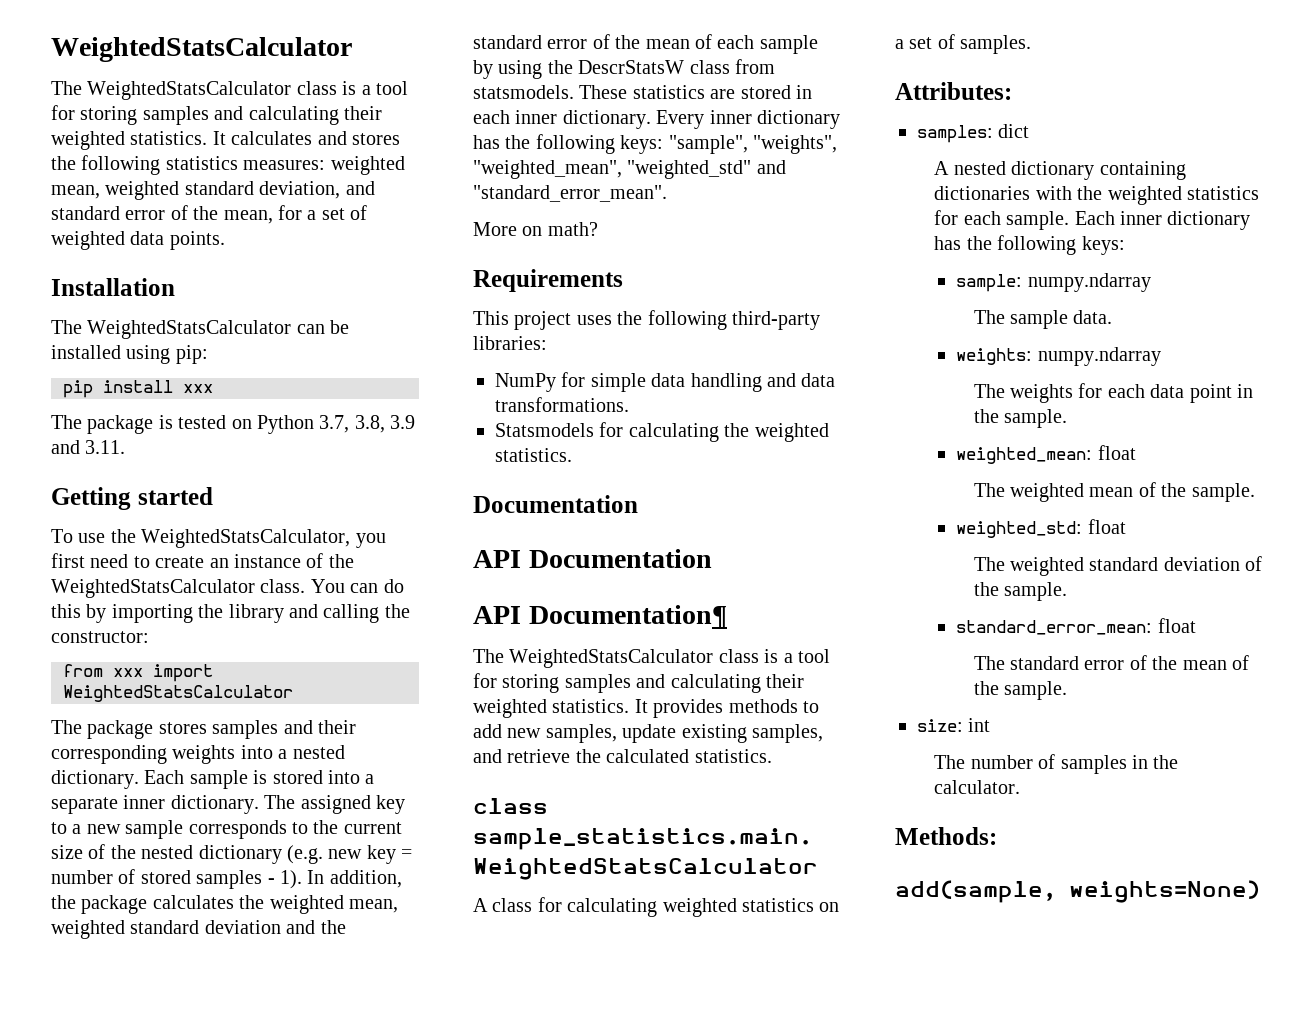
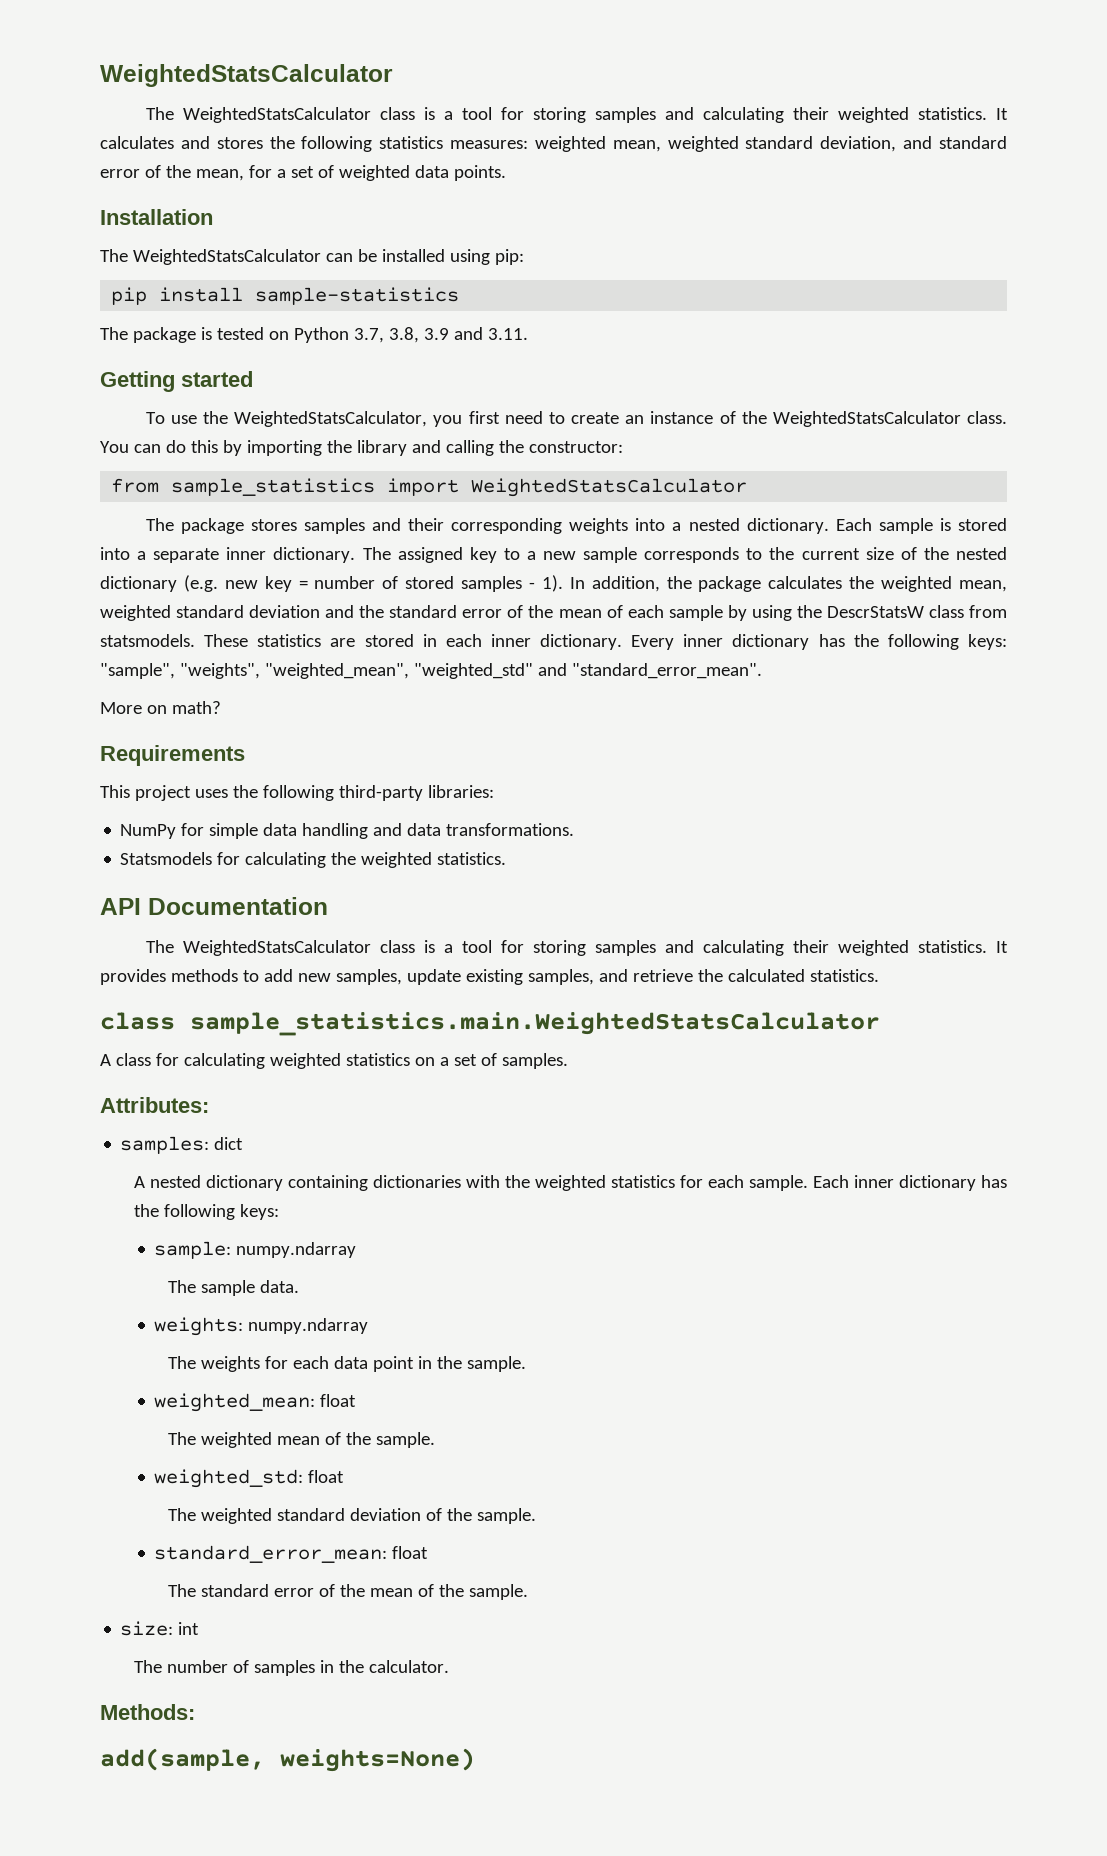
- pip install xxx
+ pip install sample-statistics
- from xxx import WeightedStatsCalculator
+ from sample_statistics import WeightedStatsCalculator
  Statsmodels for calculating the weighted statistics.
- Documentation
- API Documentation¶

